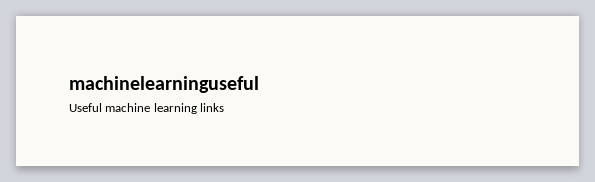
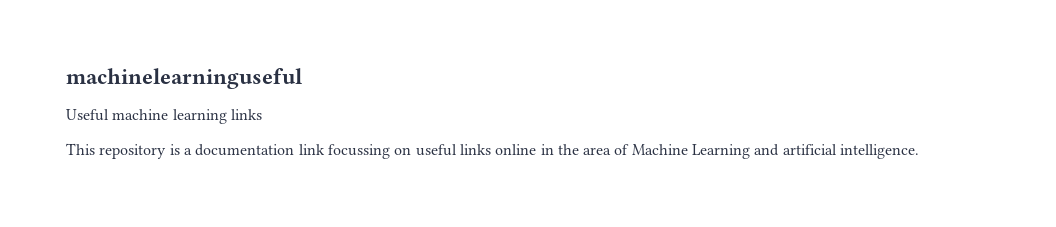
+ This repository is a documentation link focussing on useful links online in the area of Machine Learning and artificial intelligence.

